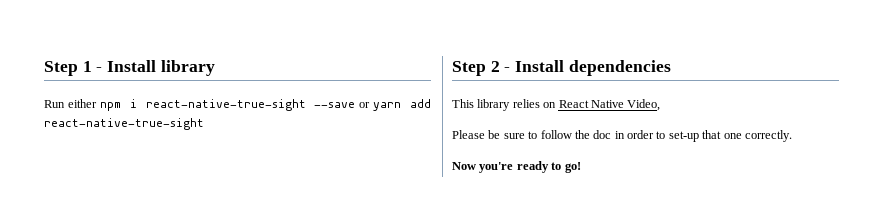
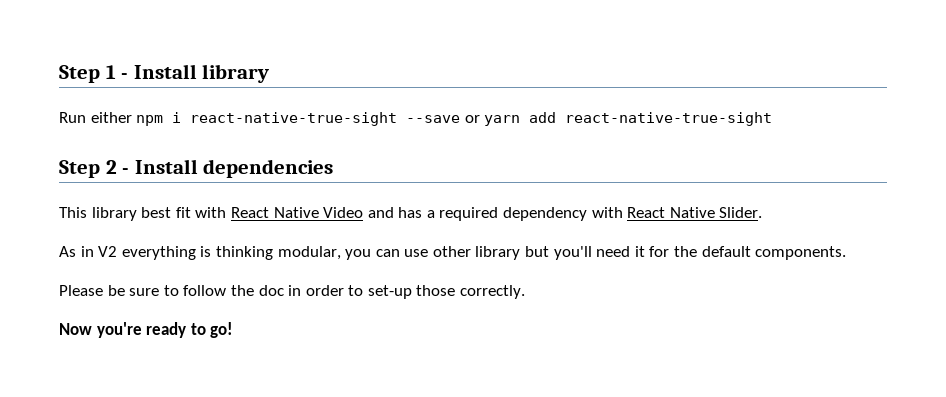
- This library relies on React Native Video,
+ This library best fit with React Native Video and has a required dependency with React Native Slider.
+ As in V2 everything is thinking modular, you can use other library but you'll need it for the default components.
- Please be sure to follow the doc in order to set-up that one correctly.
+ Please be sure to follow the doc in order to set-up those correctly.

